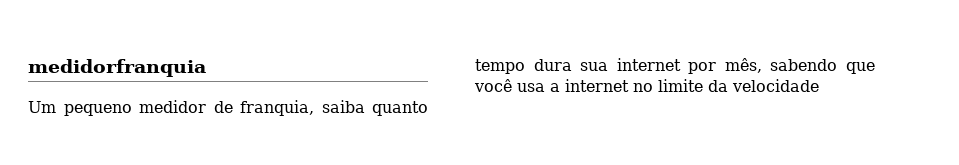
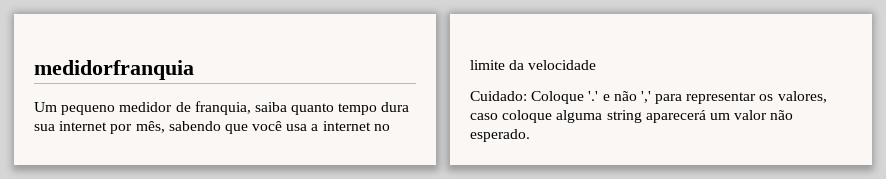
+ Cuidado: Coloque '.' e não ',' para representar os valores, caso coloque alguma string aparecerá um valor não esperado.

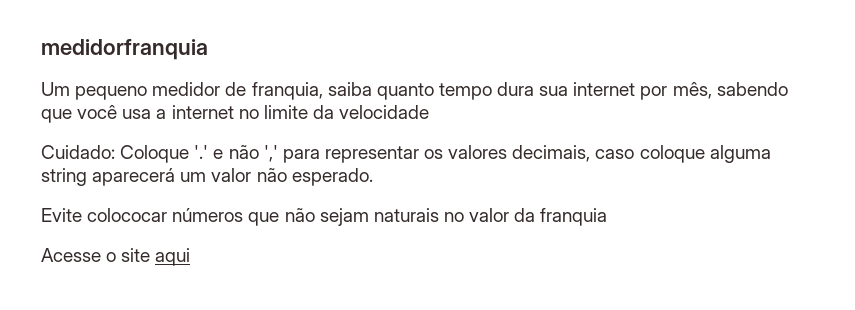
- Cuidado: Coloque '.' e não ',' para representar os valores, caso coloque alguma string aparecerá um valor não esperado.
+ Cuidado: Coloque '.' e não ',' para representar os valores decimais, caso coloque alguma string aparecerá um valor não esperado.
+ Evite colococar números que não sejam naturais no valor da franquia
+ Acesse o site aqui

